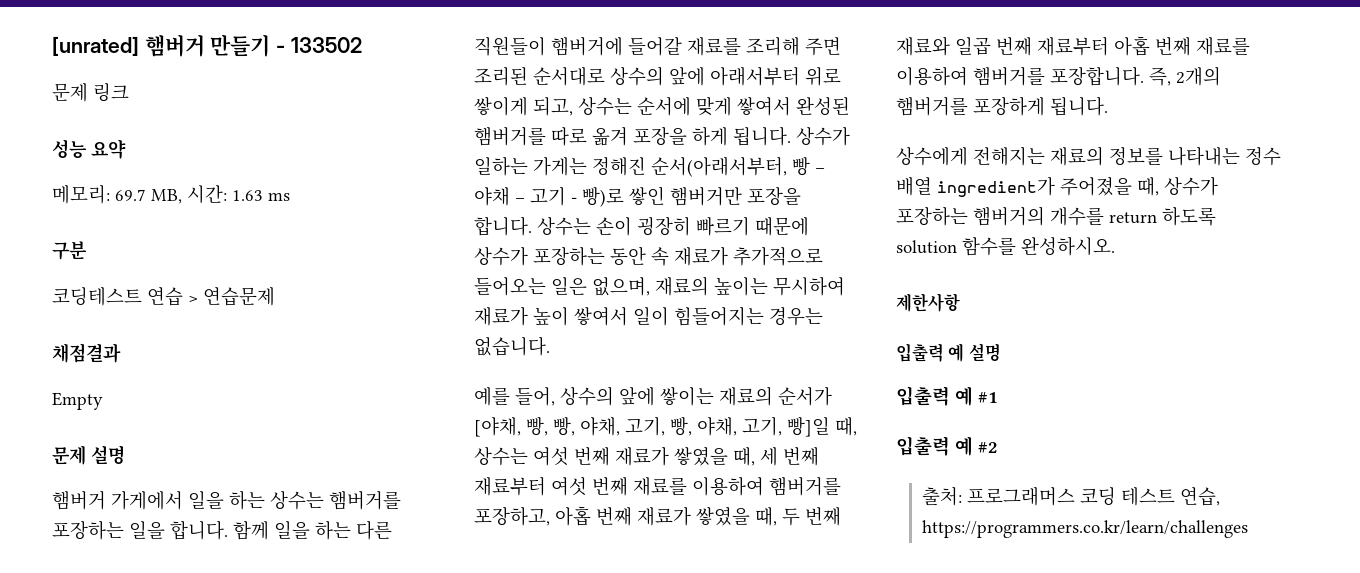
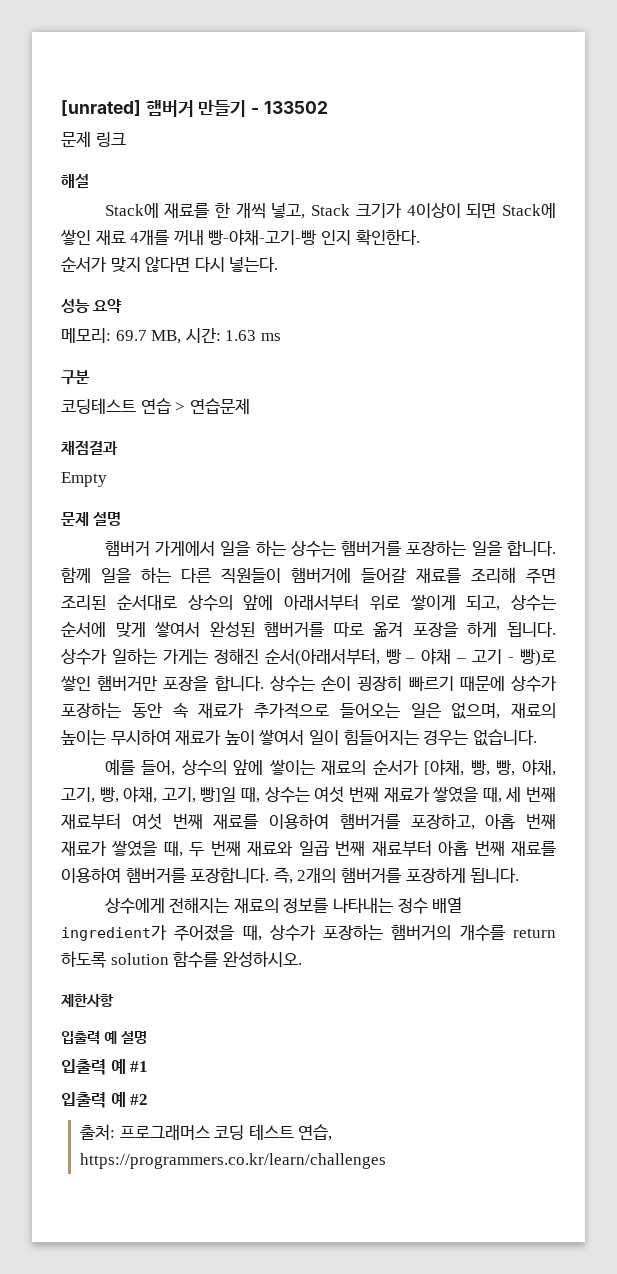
+ 해설
+ Stack에 재료를 한 개씩 넣고, Stack 크기가 4이상이 되면 Stack에 쌓인 재료 4개를 꺼내 빵-야채-고기-빵 인지 확인한다.
+ 순서가 맞지 않다면 다시 넣는다.

